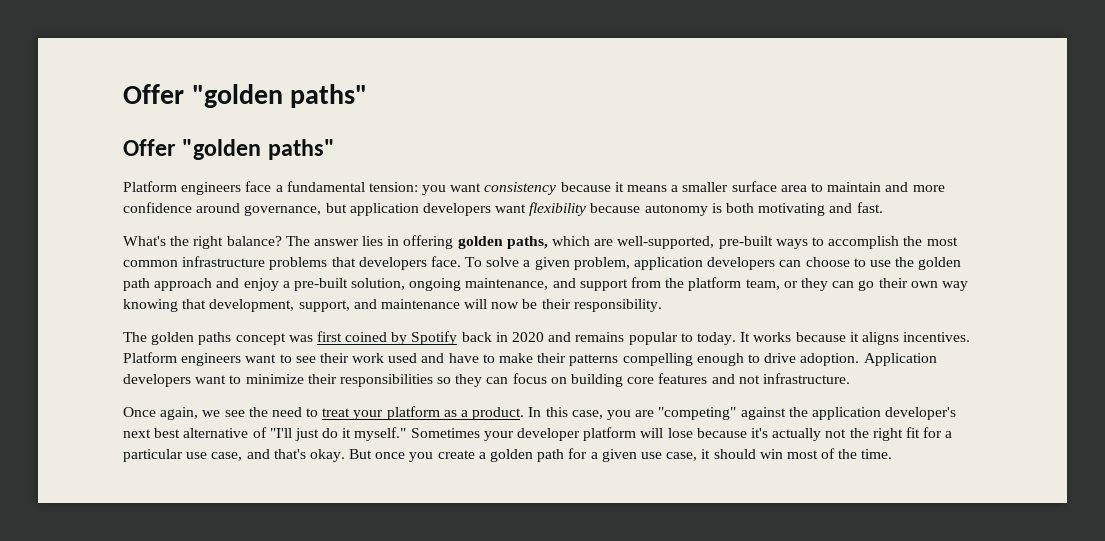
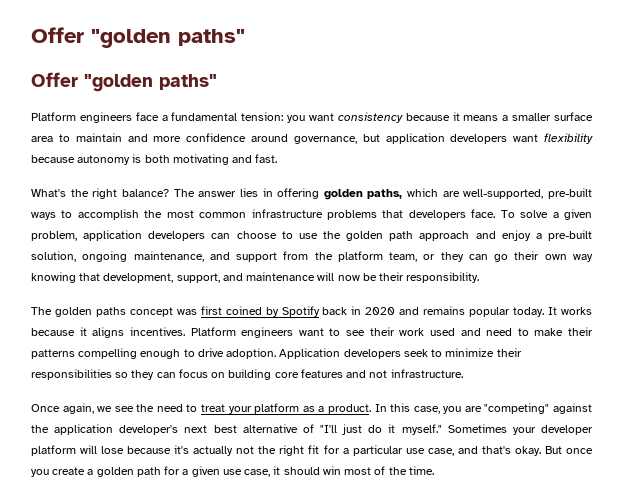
- The golden paths concept was first coined by Spotify back in 2020 and remains popular to today.
+ The golden paths concept was first coined by Spotify back in 2020 and remains popular today.
- Platform engineers want to see their work used and have to make their patterns compelling enough to drive adoption.
+ Platform engineers want to see their work used and need to make their patterns compelling enough to drive adoption.
- Application developers want to minimize their responsibilities so they can focus on building core features and not infrastructure.
+ Application developers seek to minimize their responsibilities so they can focus on building core features and not infrastructure.

